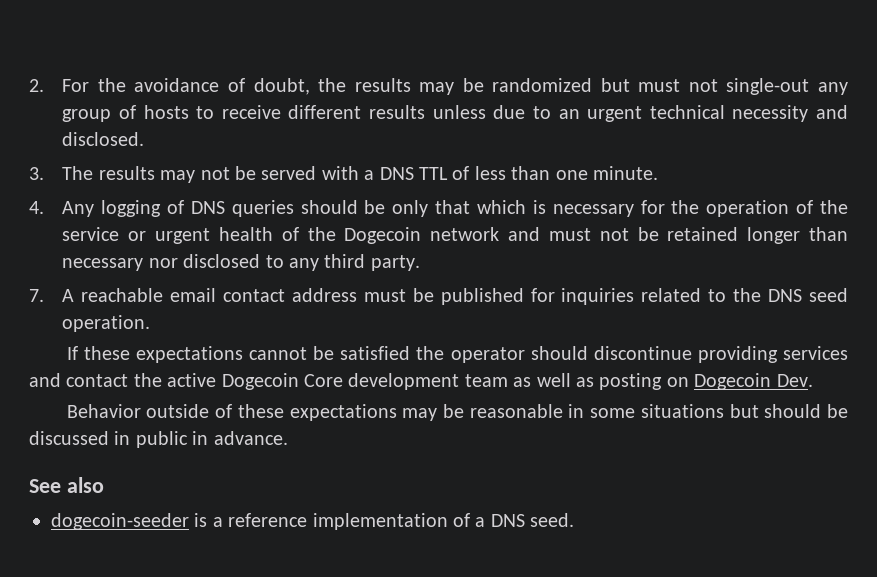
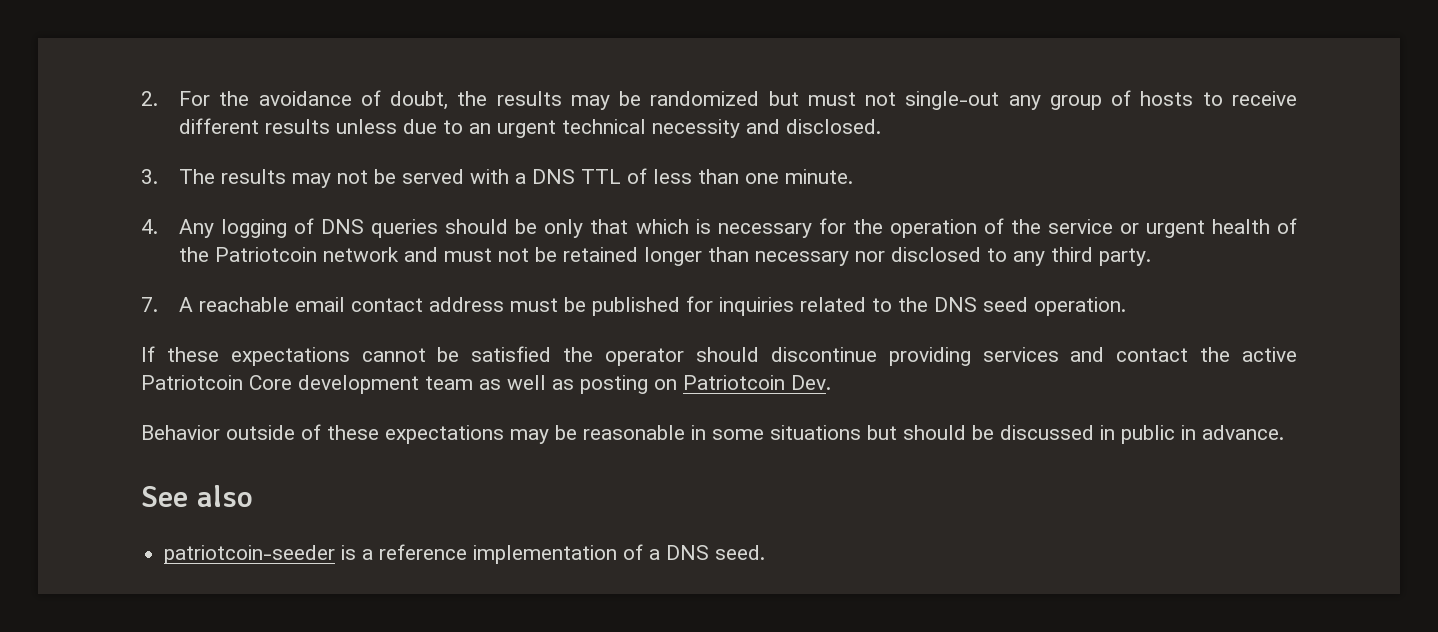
- 4. Any logging of DNS queries should be only that which is necessary for the operation of the service or urgent health of the Dogecoin network and must not be retained longer than necessary nor disclosed to any third party.
+ 4. Any logging of DNS queries should be only that which is necessary for the operation of the service or urgent health of the Patriotcoin network and must not be retained longer than necessary nor disclosed to any third party.
- If these expectations cannot be satisfied the operator should discontinue providing services and contact the active Dogecoin Core development team as well as posting on Dogecoin Dev.
+ If these expectations cannot be satisfied the operator should discontinue providing services and contact the active Patriotcoin Core development team as well as posting on Patriotcoin Dev.
- dogecoin-seeder is a reference implementation of a DNS seed.
+ patriotcoin-seeder is a reference implementation of a DNS seed.

